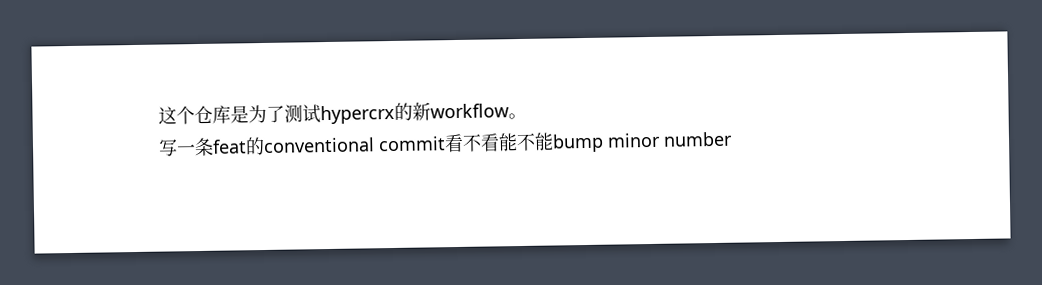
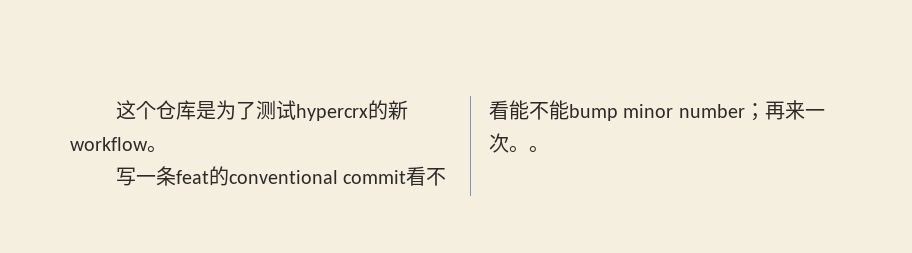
- 写一条feat的conventional commit看不看能不能bump minor number
+ 写一条feat的conventional commit看不看能不能bump minor number；再来一次。。

